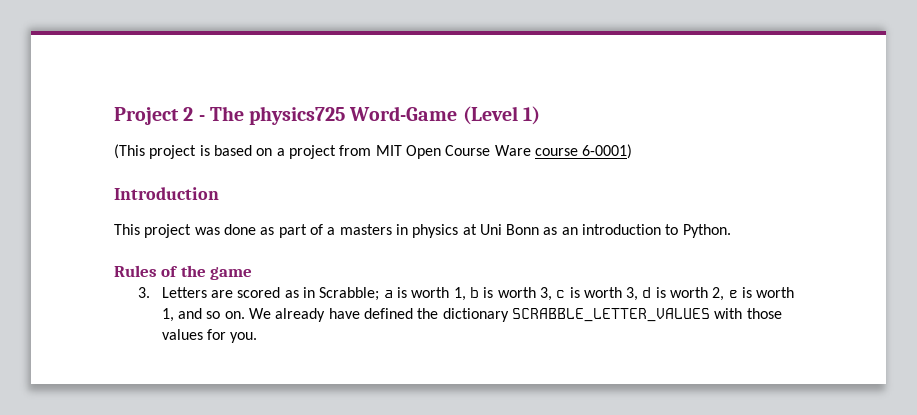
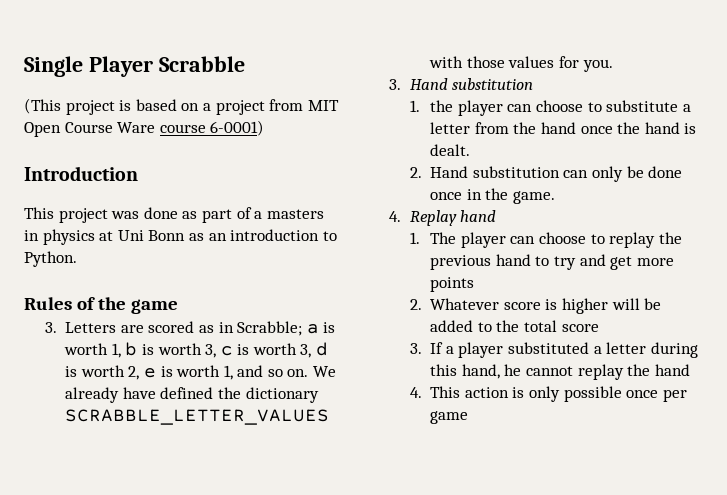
- Project 2 - The physics725 Word-Game (Level 1)
+ Single Player Scrabble
+ 3. Hand substitution
+ 1. the player can choose to substitute a letter from the hand once the hand is dealt.
+ 2. Hand substitution can only be done once in the game.
+ 4. Replay hand
+ 1. The player can choose to replay the previous hand to try and get more points
+ 2. Whatever score is higher will be added to the total score
+ 3. If a player substituted a letter during this hand, he cannot replay the hand
+ 4. This action is only possible once per game

